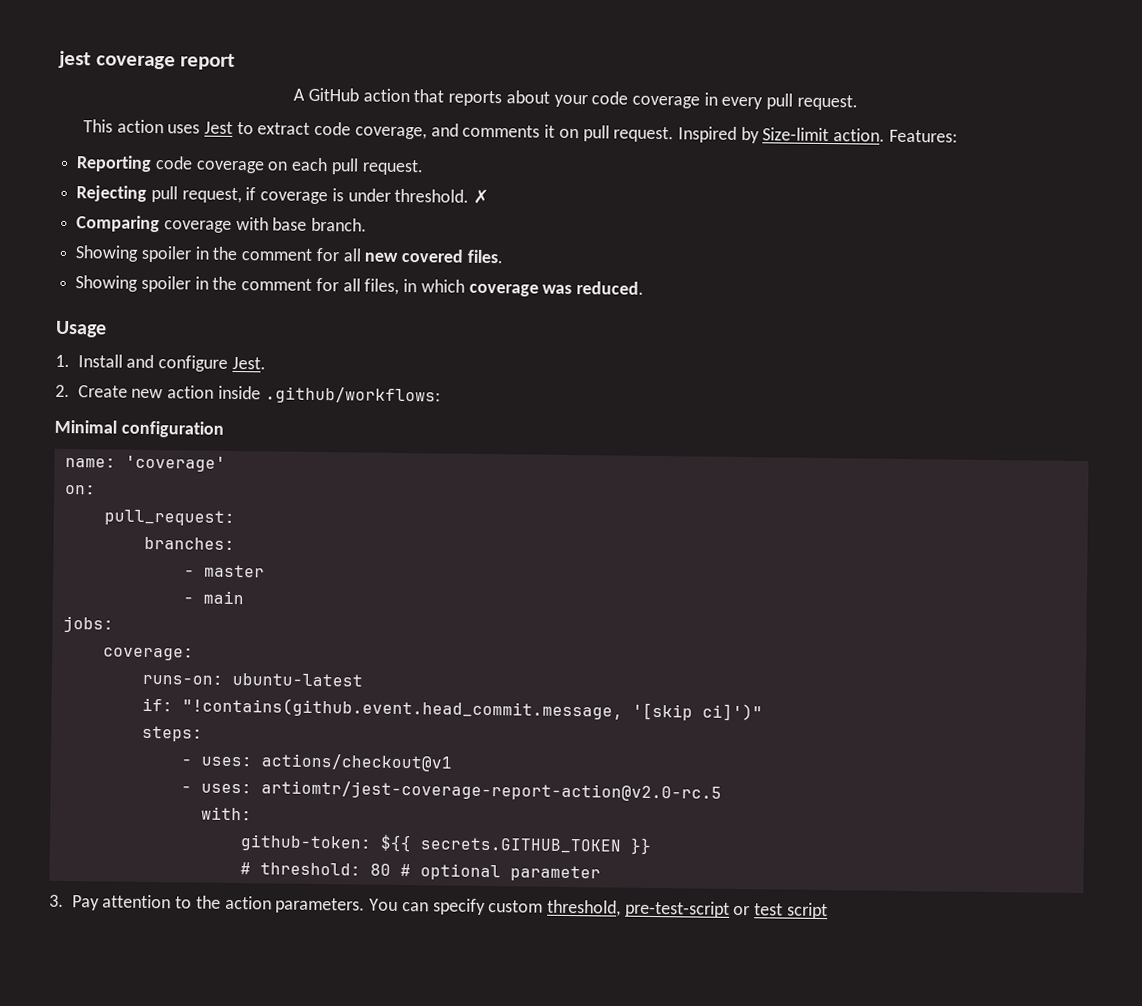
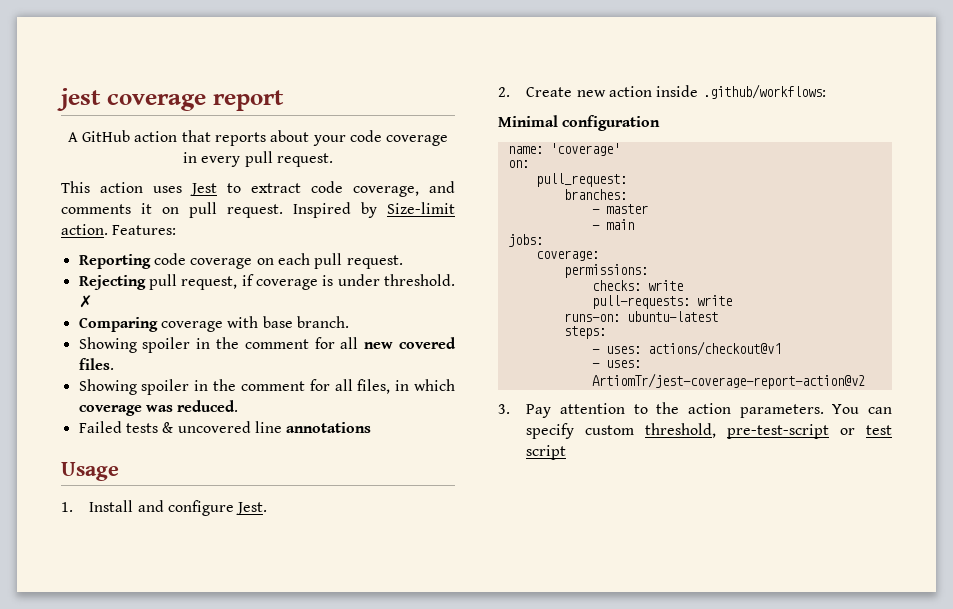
+ Failed tests & uncovered line annotations
+ permissions:
+ checks: write
+ pull-requests: write
  runs-on: ubuntu-latest
- if: "!contains(github.event.head_commit.message, '[skip ci]')"
- - uses: artiomtr/jest-coverage-report-action@v2.0-rc.5
- with:
- github-token: ${{ secrets.GITHUB_TOKEN }}
- # threshold: 80 # optional parameter
+ - uses: ArtiomTr/jest-coverage-report-action@v2

